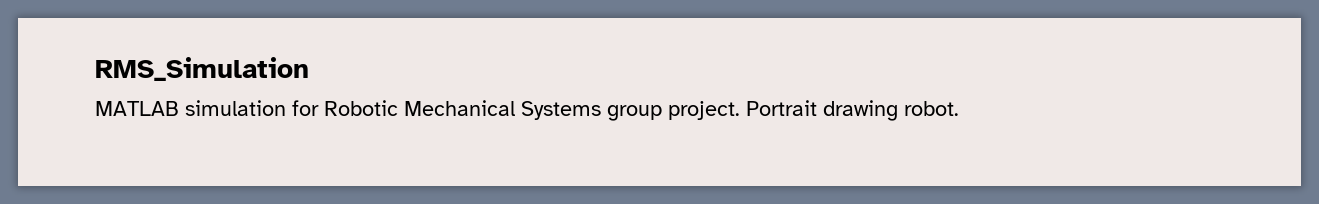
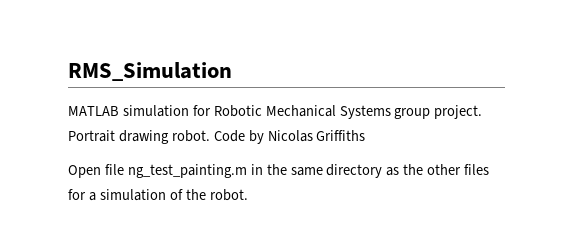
+ Code by Nicolas Griffiths
+ Open file ng_test_painting.m in the same directory as the other files for a simulation of the robot.

